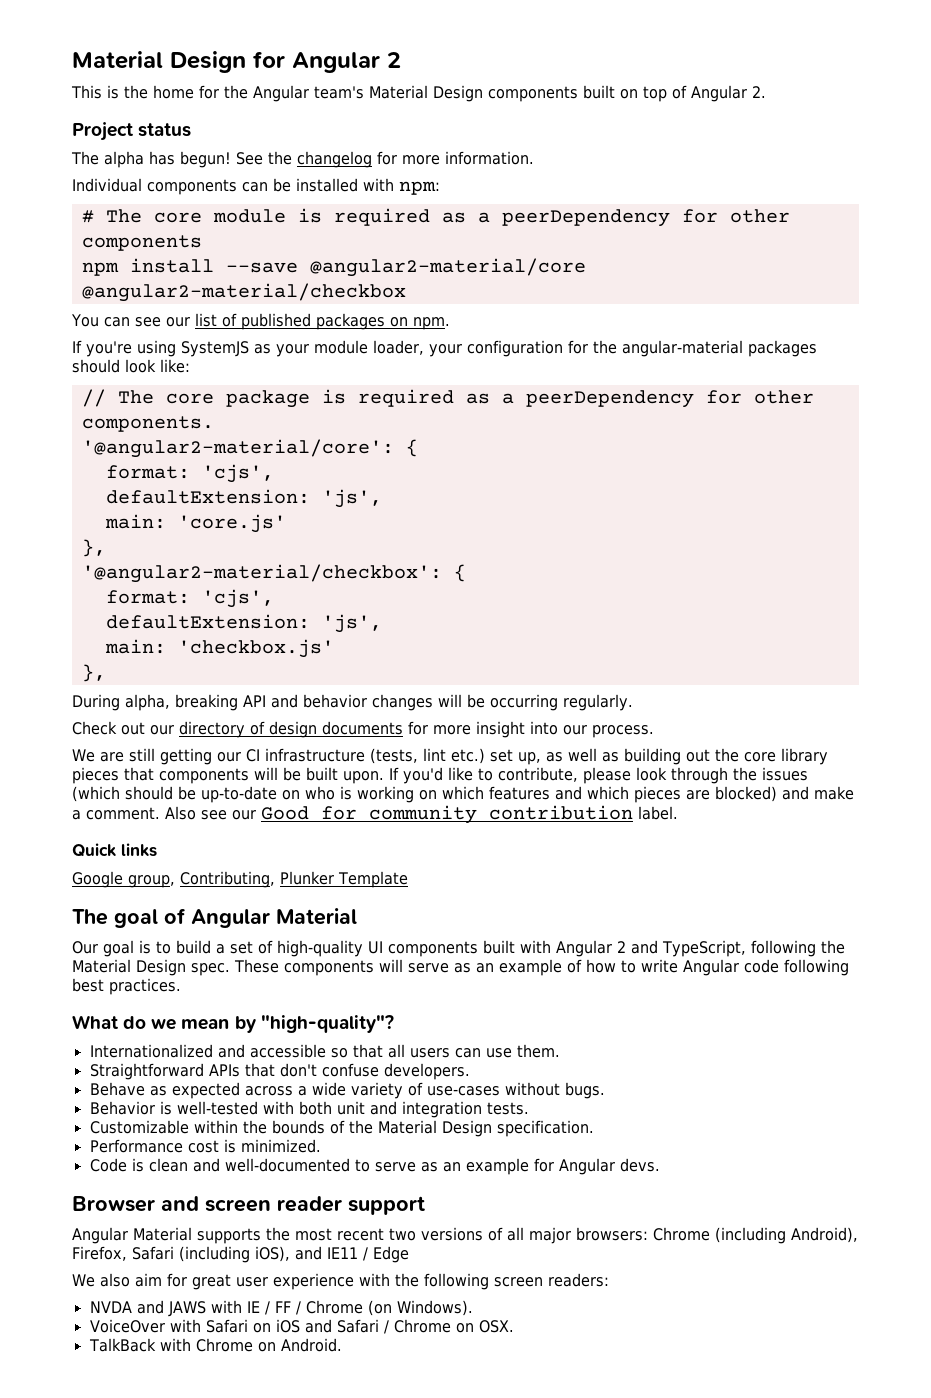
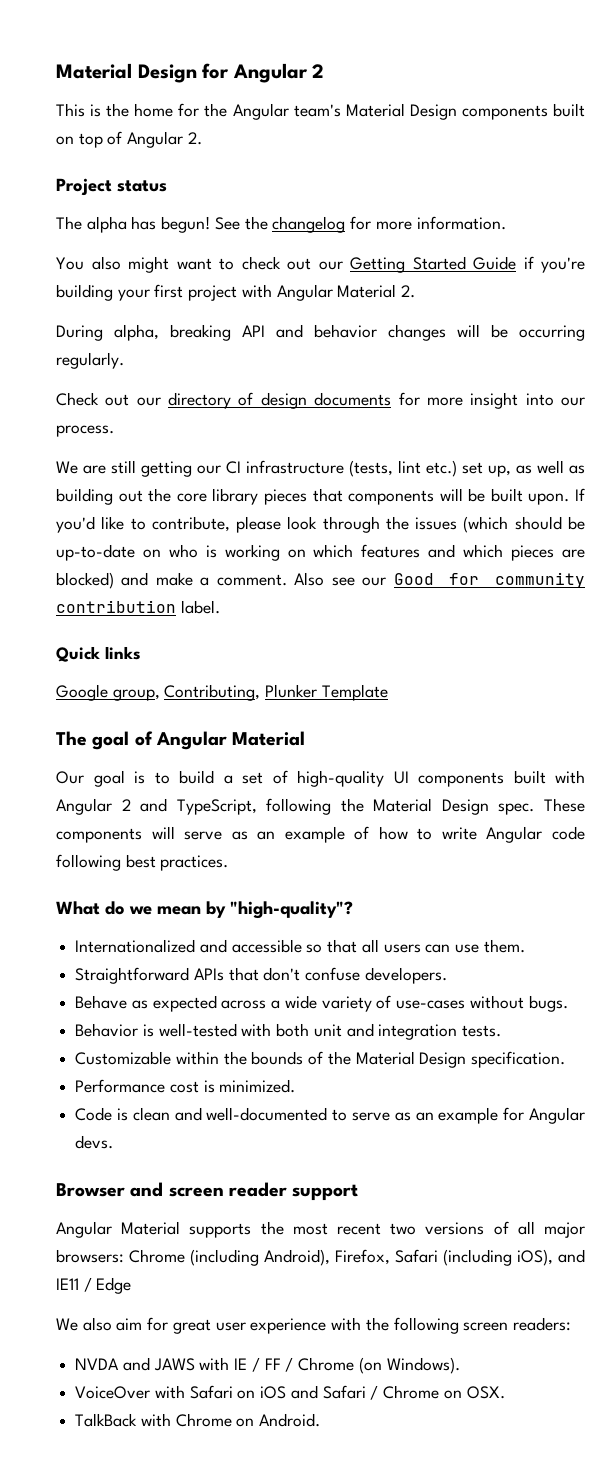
- Individual components can be installed with npm:
- # The core module is required as a peerDependency for other components
- npm install --save @angular2-material/core @angular2-material/checkbox
- You can see our list of published packages on npm.
- If you're using SystemJS as your module loader, your configuration for the angular-material packages should look like:
- // The core package is required as a peerDependency for other components.
- '@angular2-material/core': {
- format: 'cjs',
- defaultExtension: 'js',
- main: 'core.js'
- },
- '@angular2-material/checkbox': {
- format: 'cjs',
- defaultExtension: 'js',
- main: 'checkbox.js'
- },
+ You also might want to check out our Getting Started Guide if you're building your first project with Angular Material 2.

